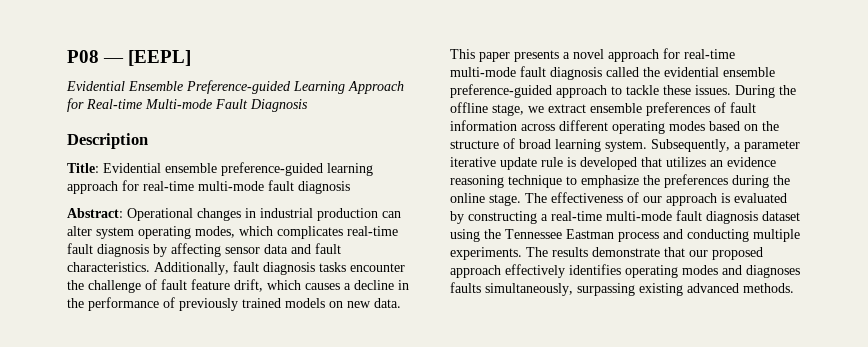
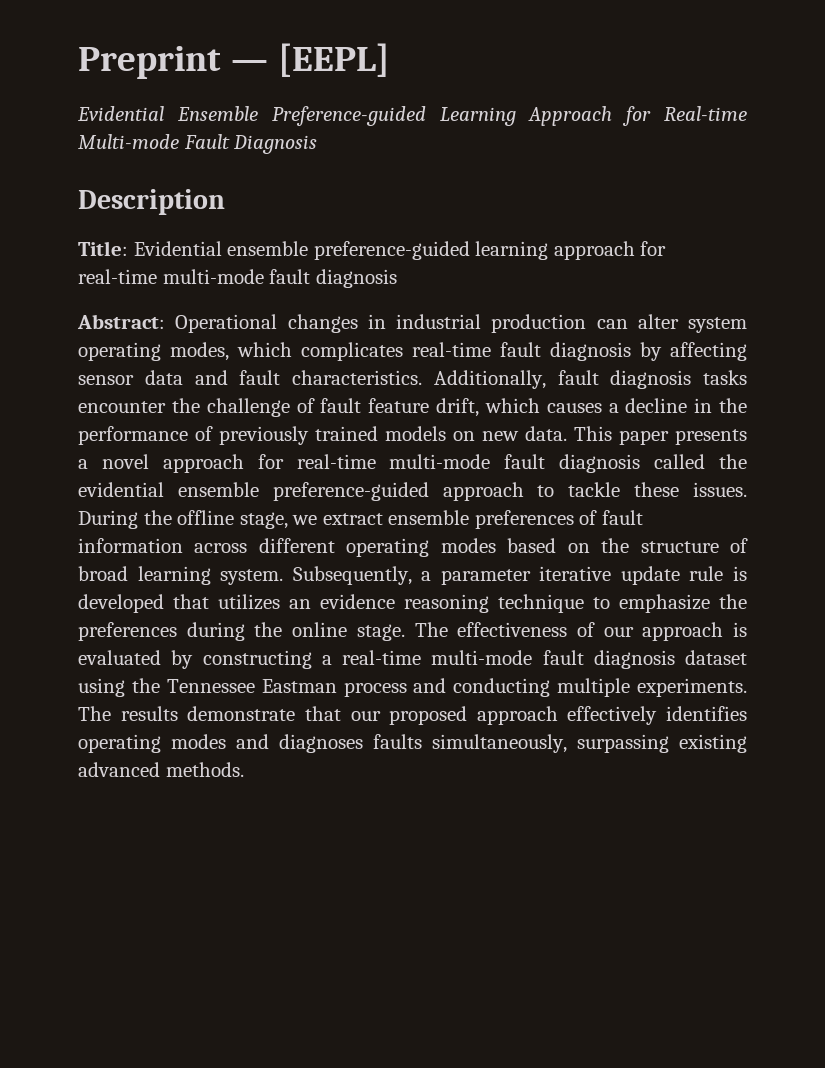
- P08 — [EEPL]
+ Preprint — [EEPL]

